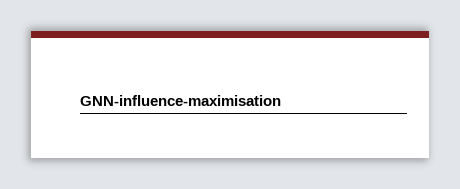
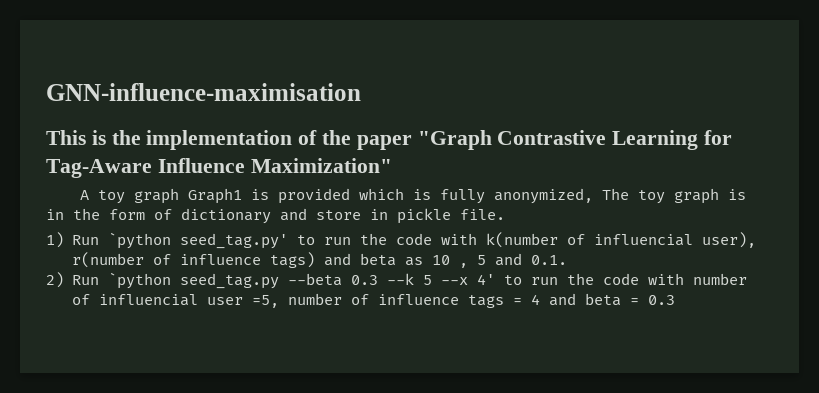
+ This is the implementation of the paper "Graph Contrastive Learning for Tag-Aware Influence Maximization"
+ A toy graph Graph1 is provided which is fully anonymized, The toy graph is in the form of dictionary and store in pickle file.
+ 1) Run `python seed_tag.py' to run the code with k(number of influencial user), r(number of influence tags) and beta as 10 , 5 and 0.1.
+ 2) Run `python seed_tag.py --beta 0.3 --k 5 --x 4' to run the code with number of influencial user =5, number of influence tags = 4 and beta = 0.3

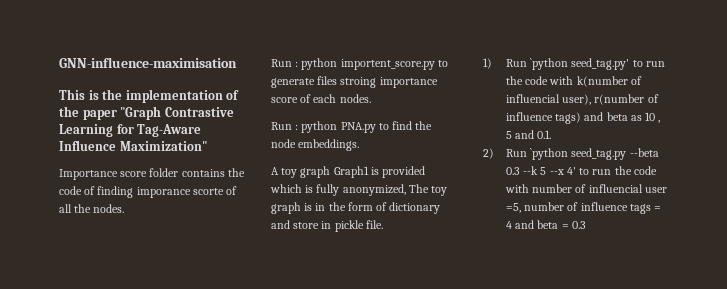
+ Importance score folder contains the code of finding imporance scorte of all the nodes.
+ Run : python importent_score.py to generate files stroing importance score of each nodes.
+ Run : python PNA.py to find the node embeddings.

